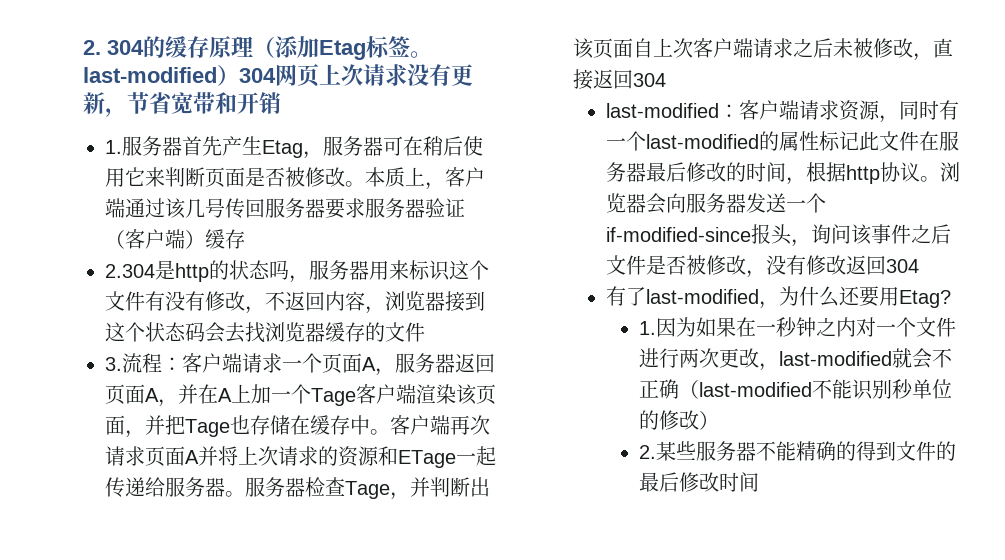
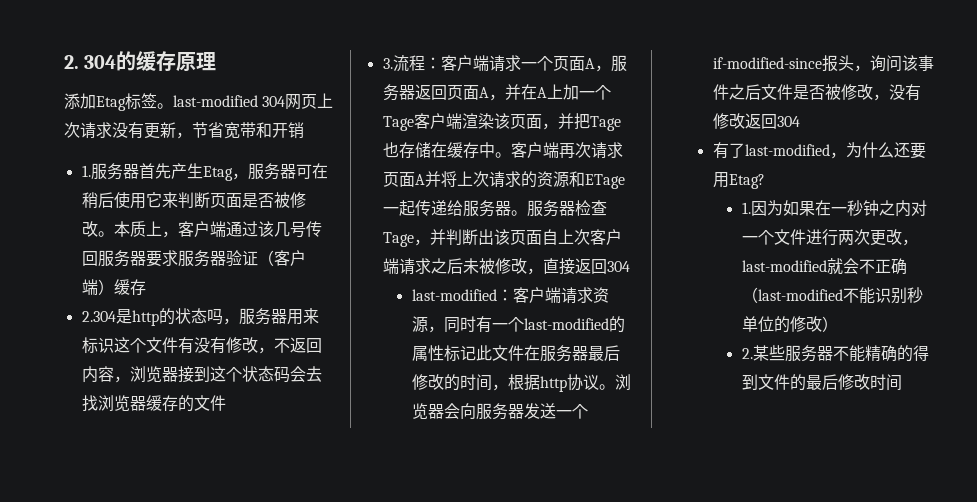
- 2. 304的缓存原理（添加Etag标签。last-modified）304网页上次请求没有更新，节省宽带和开销
+ 2. 304的缓存原理
+ 添加Etag标签。last-modified 304网页上次请求没有更新，节省宽带和开销

